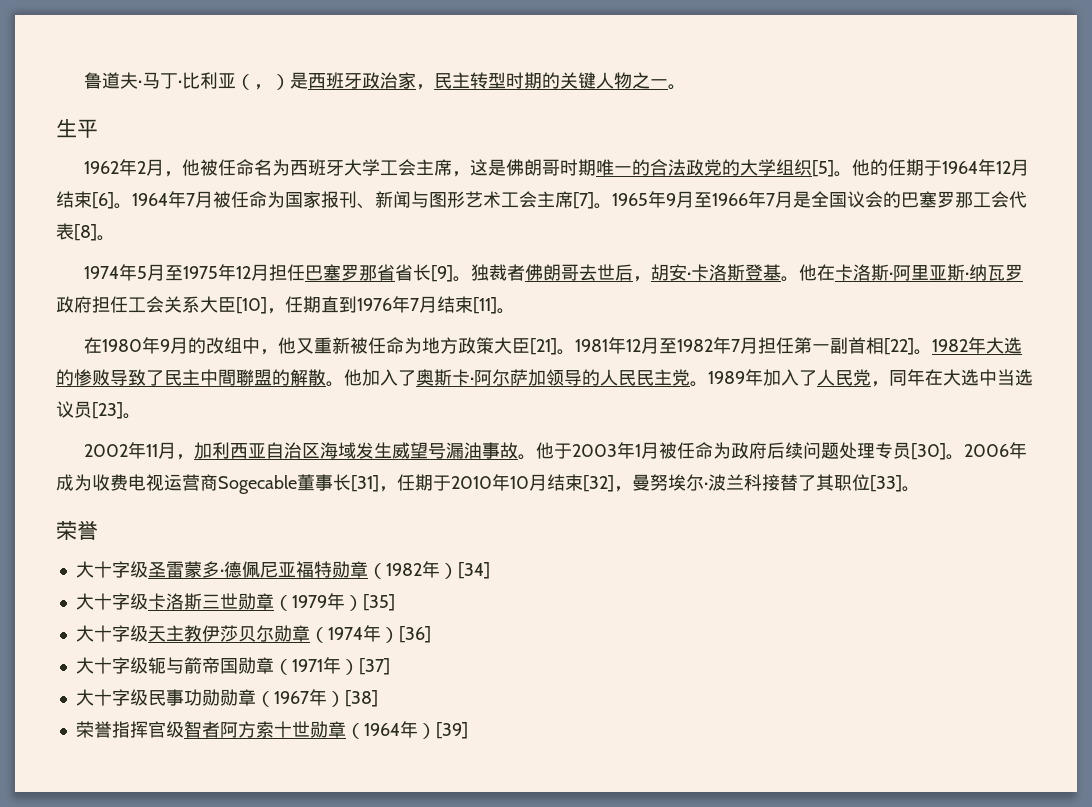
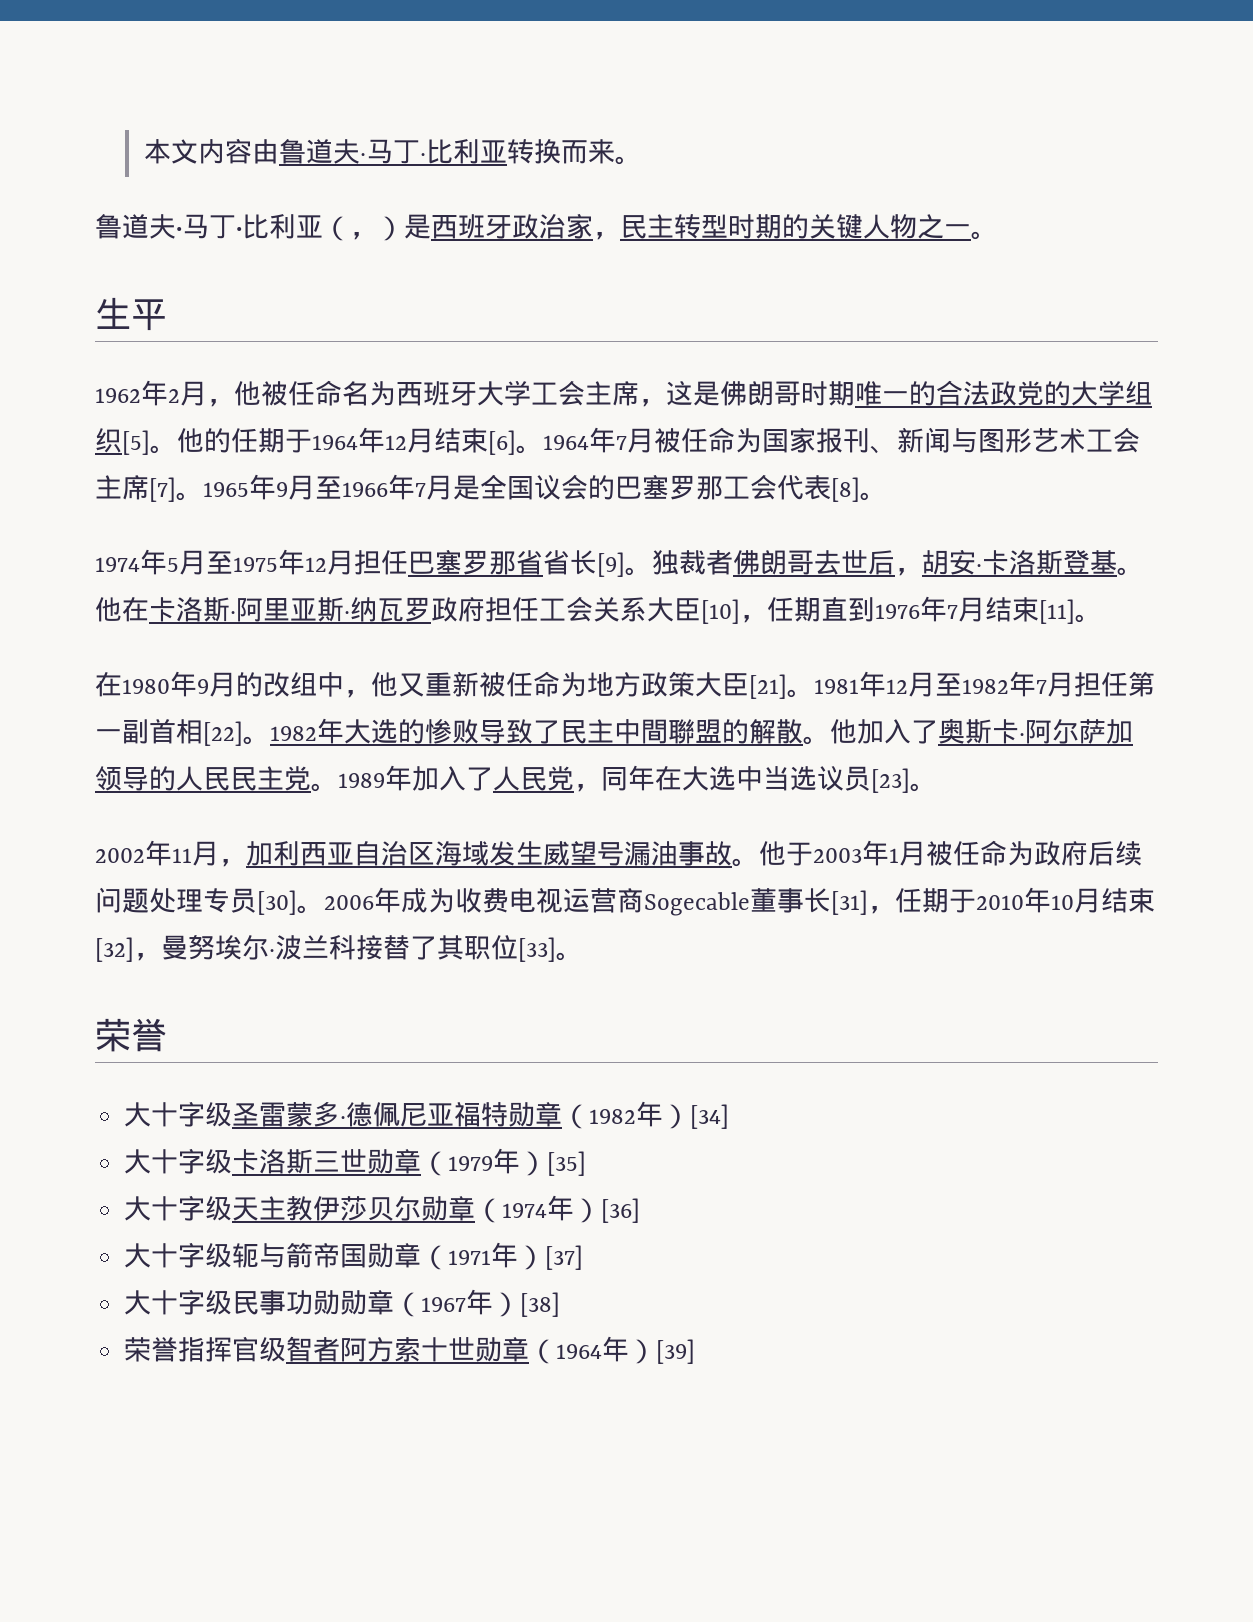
+ 本文内容由鲁道夫·马丁·比利亚转换而来。

